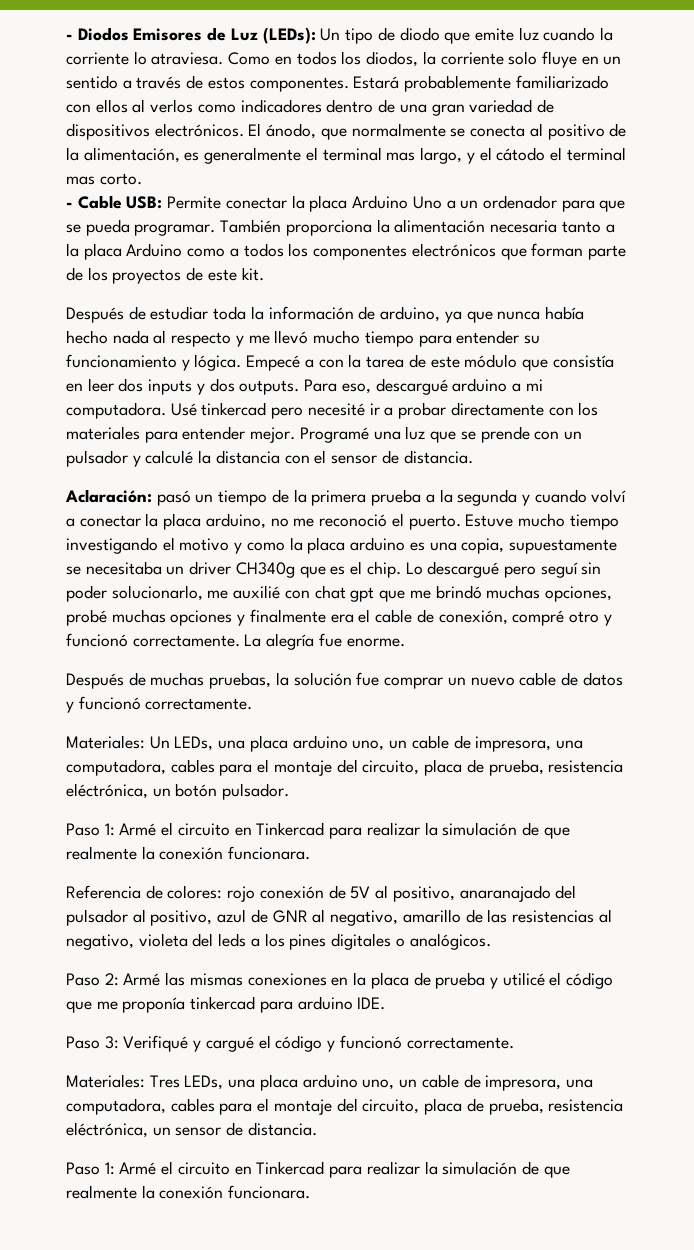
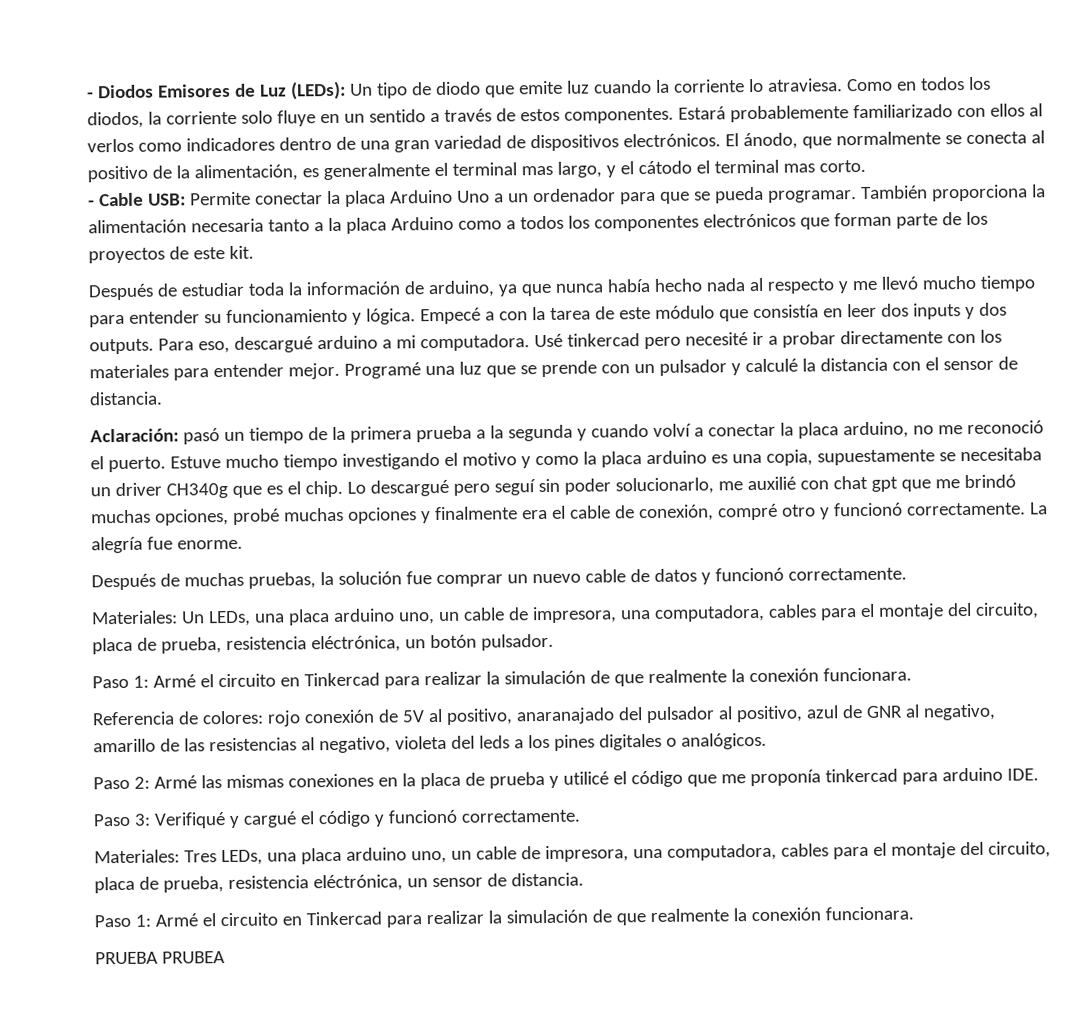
+ PRUEBA PRUBEA

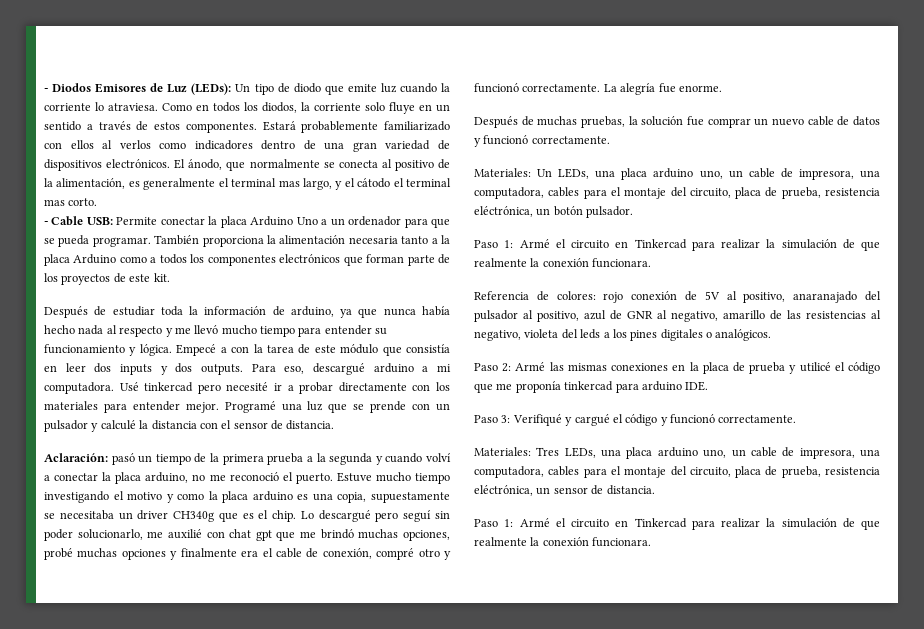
- PRUEBA PRUBEA

